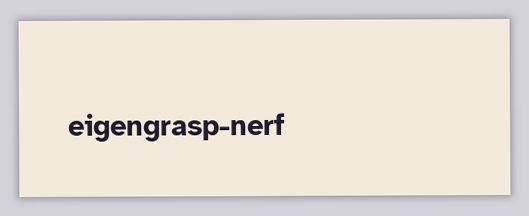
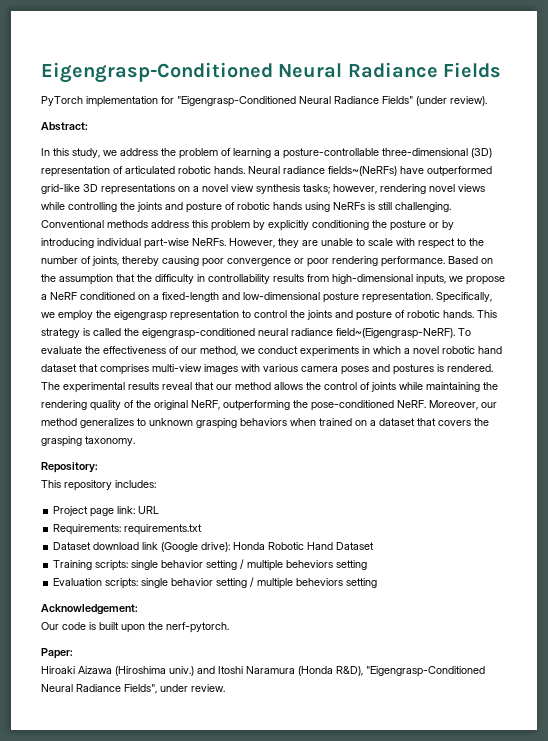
- eigengrasp-nerf
+ Eigengrasp-Conditioned Neural Radiance Fields
+ PyTorch implementation for "Eigengrasp-Conditioned Neural Radiance Fields" (under review).
+ Abstract:
+ In this study, we address the problem of learning a posture-controllable three-dimensional (3D) representation of articulated robotic hands. Neural radiance fields~(NeRFs) have outperformed grid-like 3D representations on a novel view synthesis tasks; however, rendering novel views while controlling the joints and posture of robotic hands using NeRFs is still challenging. Conventional methods address this problem by explicitly conditioning the posture or by introducing individual part-wise NeRFs. However, they are unable to scale with respect to the number of joints, thereby causing poor convergence or poor rendering performance. Based on the assumption that the difficulty in controllability results from high-dimensional inputs, we propose a NeRF conditioned on a fixed-length and low-dimensional posture representation. Specifically, we employ the eigengrasp representation to control the joints and posture of robotic hands. This strategy is called the eigengrasp-conditioned neural radiance field~(Eigengrasp-NeRF). To evaluate the effectiveness of our method, we conduct experiments in which a novel robotic hand dataset that comprises multi-view images with various camera poses and postures is rendered. The experimental results reveal that our method allows the control of joints while maintaining the rendering quality of the original NeRF, outperforming the pose-conditioned NeRF. Moreover, our method generalizes to unknown grasping behaviors when trained on a dataset that covers the grasping taxonomy.
+ Repository:
+ This repository includes:
+ Project page link: URL
+ Requirements: requirements.txt
+ Dataset download link (Google drive): Honda Robotic Hand Dataset
+ Training scripts: single behavior setting / multiple beheviors setting
+ Evaluation scripts: single behavior setting / multiple beheviors setting
+ Acknowledgement:
+ Our code is built upon the nerf-pytorch.
+ Paper:
+ Hiroaki Aizawa (Hiroshima univ.) and Itoshi Naramura (Honda R&D), "Eigengrasp-Conditioned Neural Radiance Fields", under review.

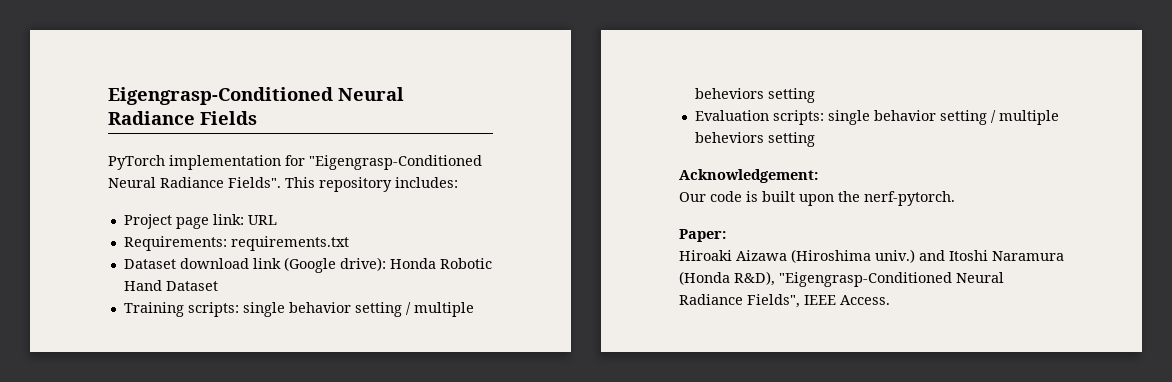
- PyTorch implementation for "Eigengrasp-Conditioned Neural Radiance Fields" (under review).
- Abstract:
- In this study, we address the problem of learning a posture-controllable three-dimensional (3D) representation of articulated robotic hands. Neural radiance fields~(NeRFs) have outperformed grid-like 3D representations on a novel view synthesis tasks; however, rendering novel views while controlling the joints and posture of robotic hands using NeRFs is still challenging. Conventional methods address this problem by explicitly conditioning the posture or by introducing individual part-wise NeRFs. However, they are unable to scale with respect to the number of joints, thereby causing poor convergence or poor rendering performance. Based on the assumption that the difficulty in controllability results from high-dimensional inputs, we propose a NeRF conditioned on a fixed-length and low-dimensional posture representation. Specifically, we employ the eigengrasp representation to control the joints and posture of robotic hands. This strategy is called the eigengrasp-conditioned neural radiance field~(Eigengrasp-NeRF). To evaluate the effectiveness of our method, we conduct experiments in which a novel robotic hand dataset that comprises multi-view images with various camera poses and postures is rendered. The experimental results reveal that our method allows the control of joints while maintaining the rendering quality of the original NeRF, outperforming the pose-conditioned NeRF. Moreover, our method generalizes to unknown grasping behaviors when trained on a dataset that covers the grasping taxonomy.
- Repository:
- This repository includes:
+ PyTorch implementation for "Eigengrasp-Conditioned Neural Radiance Fields". This repository includes:
- Hiroaki Aizawa (Hiroshima univ.) and Itoshi Naramura (Honda R&D), "Eigengrasp-Conditioned Neural Radiance Fields", under review.
+ Hiroaki Aizawa (Hiroshima univ.) and Itoshi Naramura (Honda R&D), "Eigengrasp-Conditioned Neural Radiance Fields", IEEE Access.

